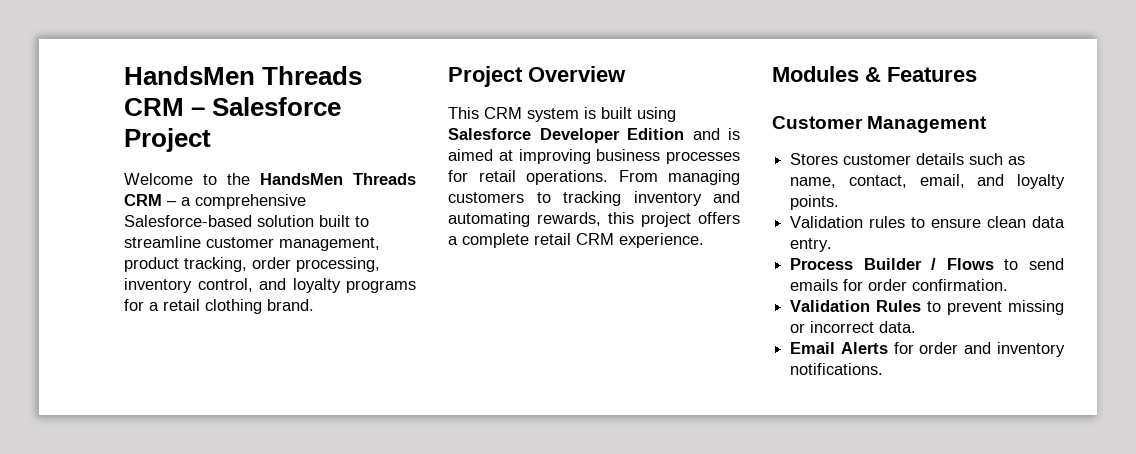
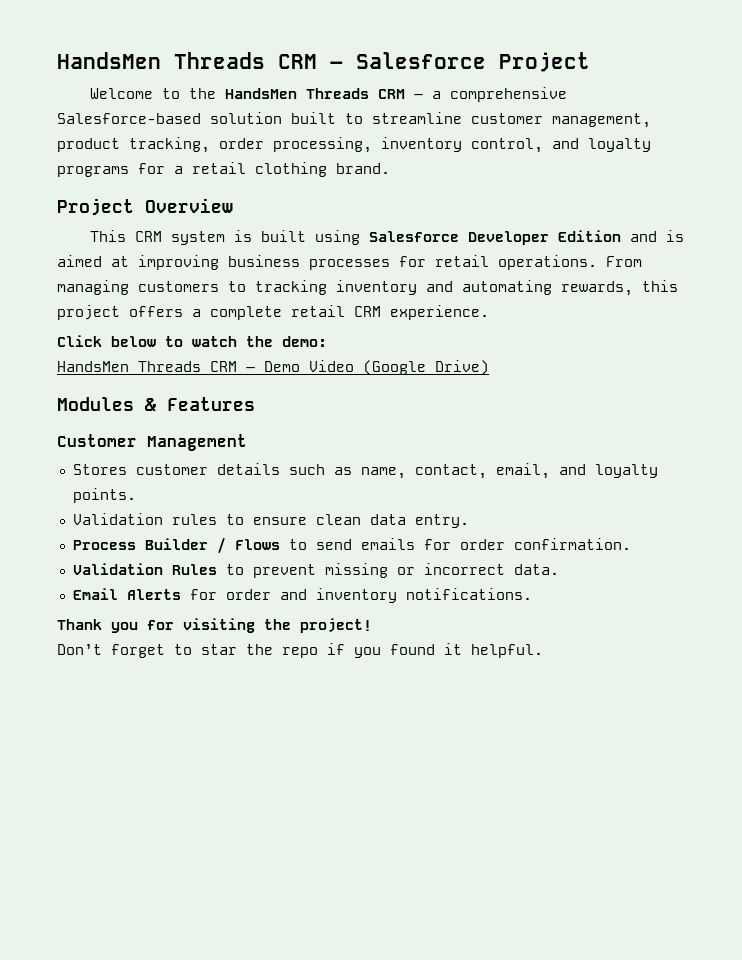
+ Click below to watch the demo:
+ HandsMen Threads CRM – Demo Video (Google Drive)
+ Thank you for visiting the project!
+ Don’t forget to star the repo if you found it helpful.

